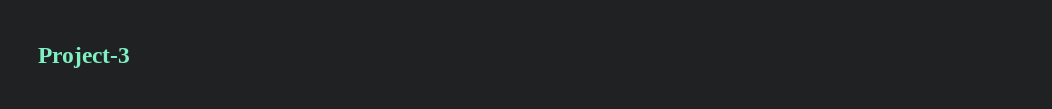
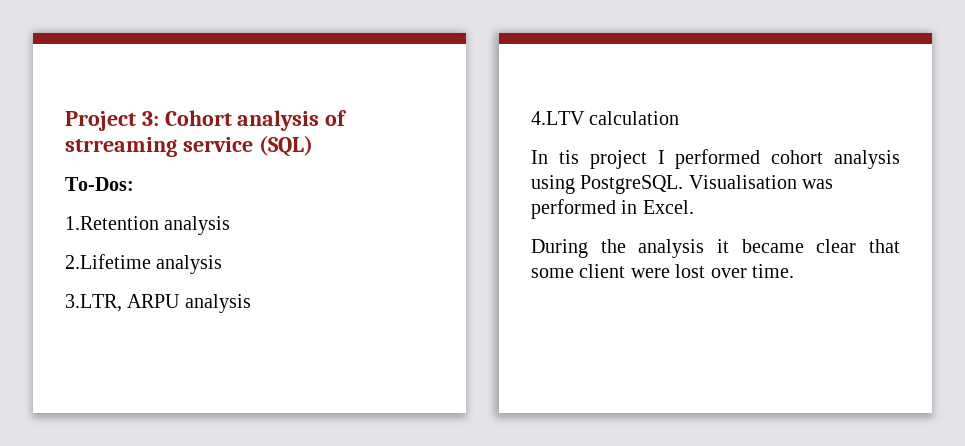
- Project-3
+ Project 3: Cohort analysis of strreaming service (SQL)
+ To-Dos:
+ 1.Retention analysis
+ 2.Lifetime analysis
+ 3.LTR, ARPU analysis
+ 4.LTV calculation
+ In tis project I performed cohort analysis using PostgreSQL. Visualisation was performed in Excel.
+ During the analysis it became clear that some client were lost over time.

